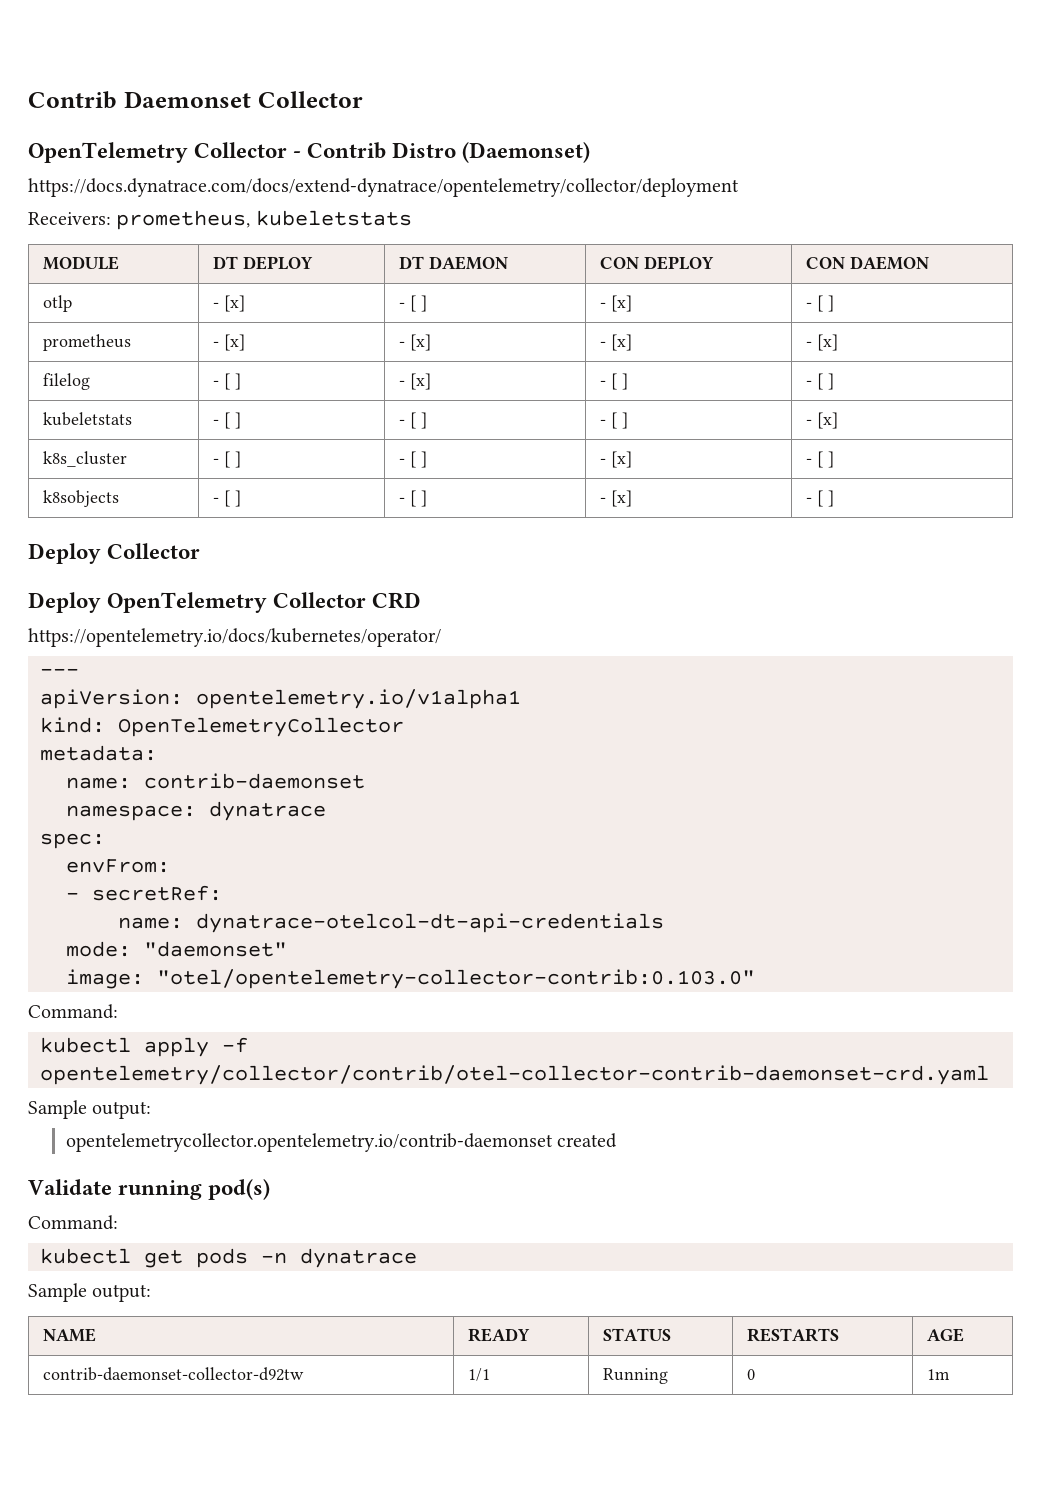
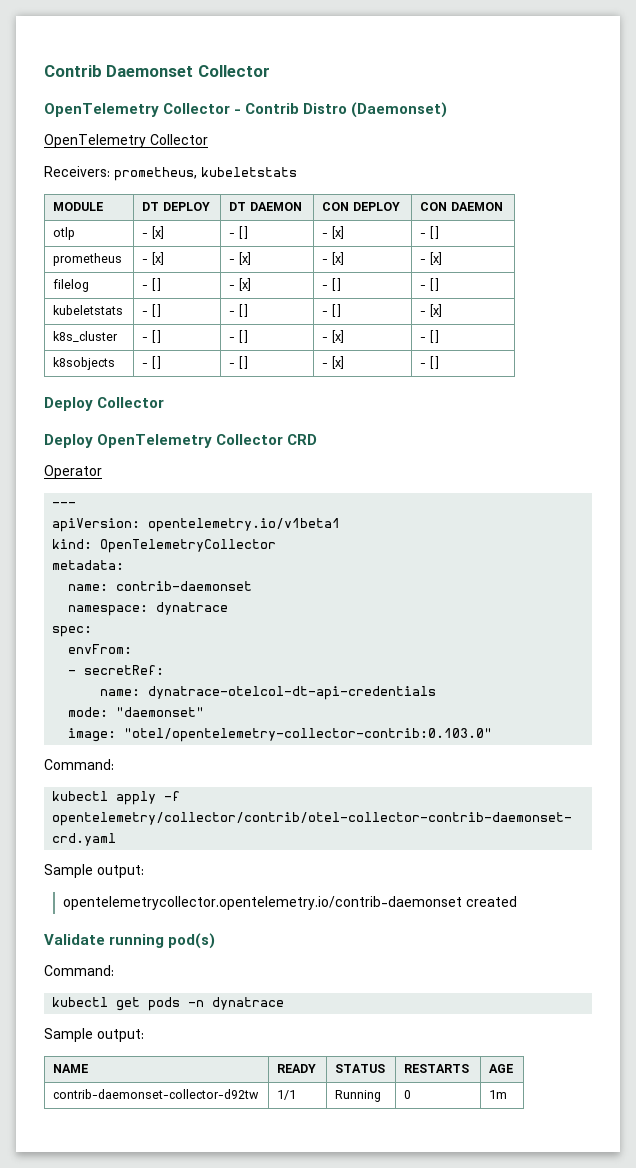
  OpenTelemetry Collector - Contrib Distro (Daemonset)
- https://docs.dynatrace.com/docs/extend-dynatrace/opentelemetry/collector/deployment
+ OpenTelemetry Collector
- https://opentelemetry.io/docs/kubernetes/operator/
+ Operator
- apiVersion: opentelemetry.io/v1alpha1
+ apiVersion: opentelemetry.io/v1beta1

